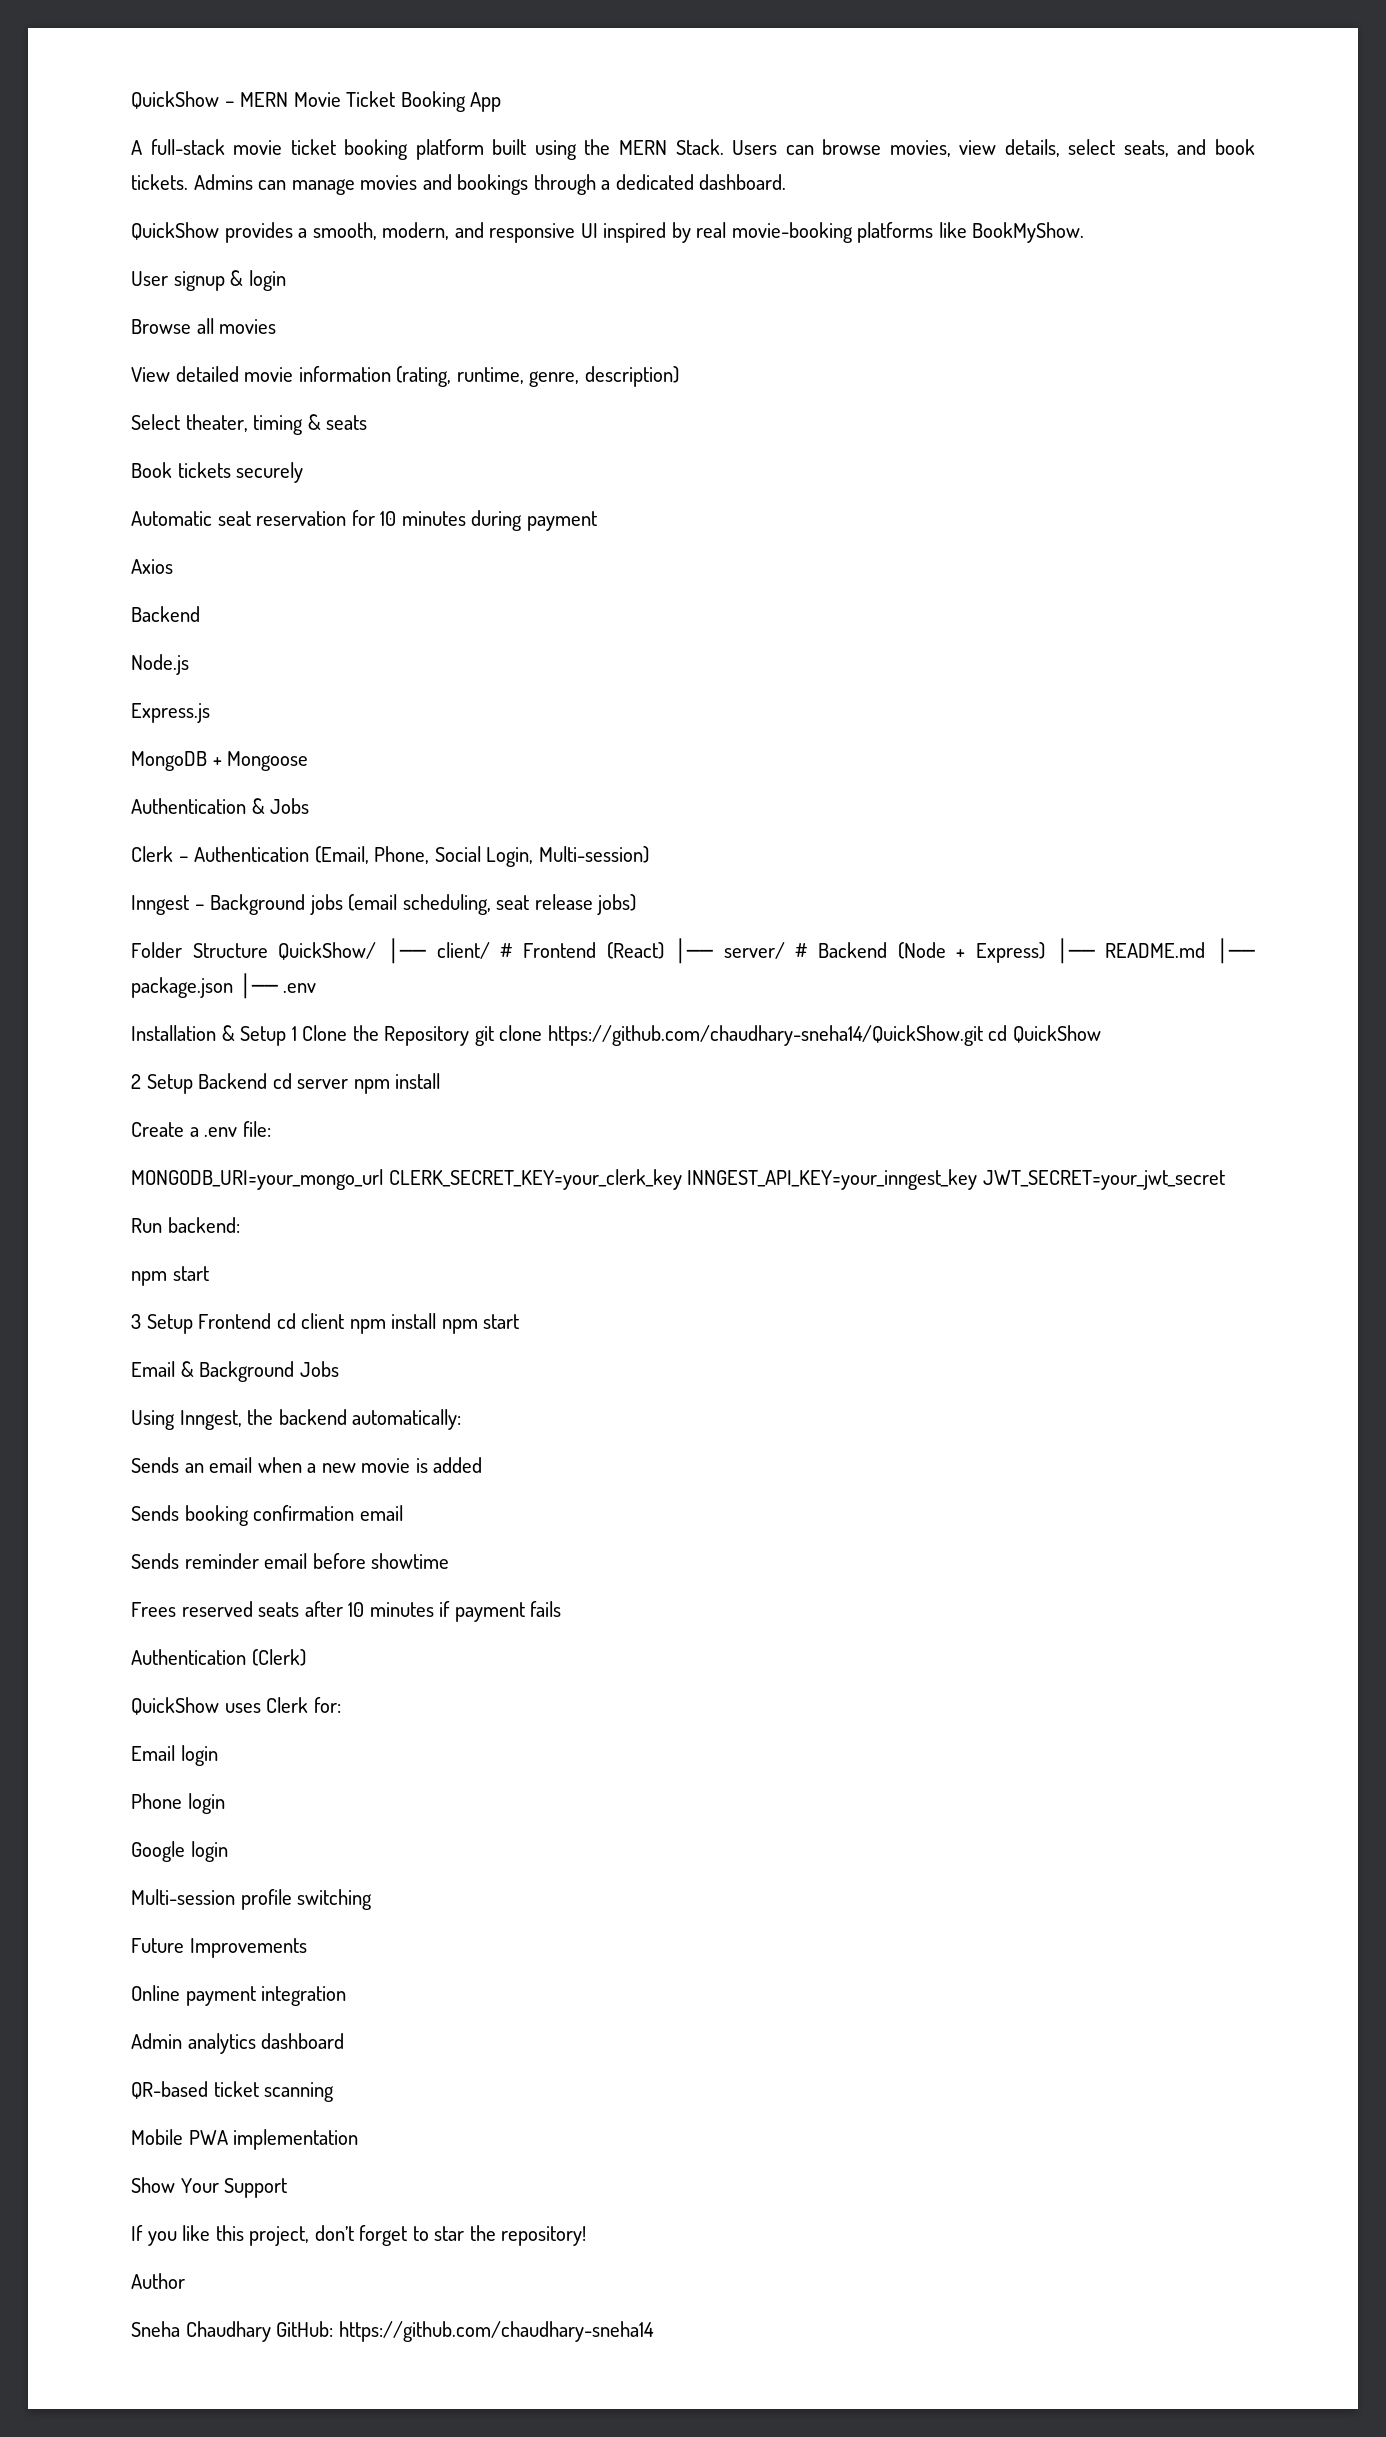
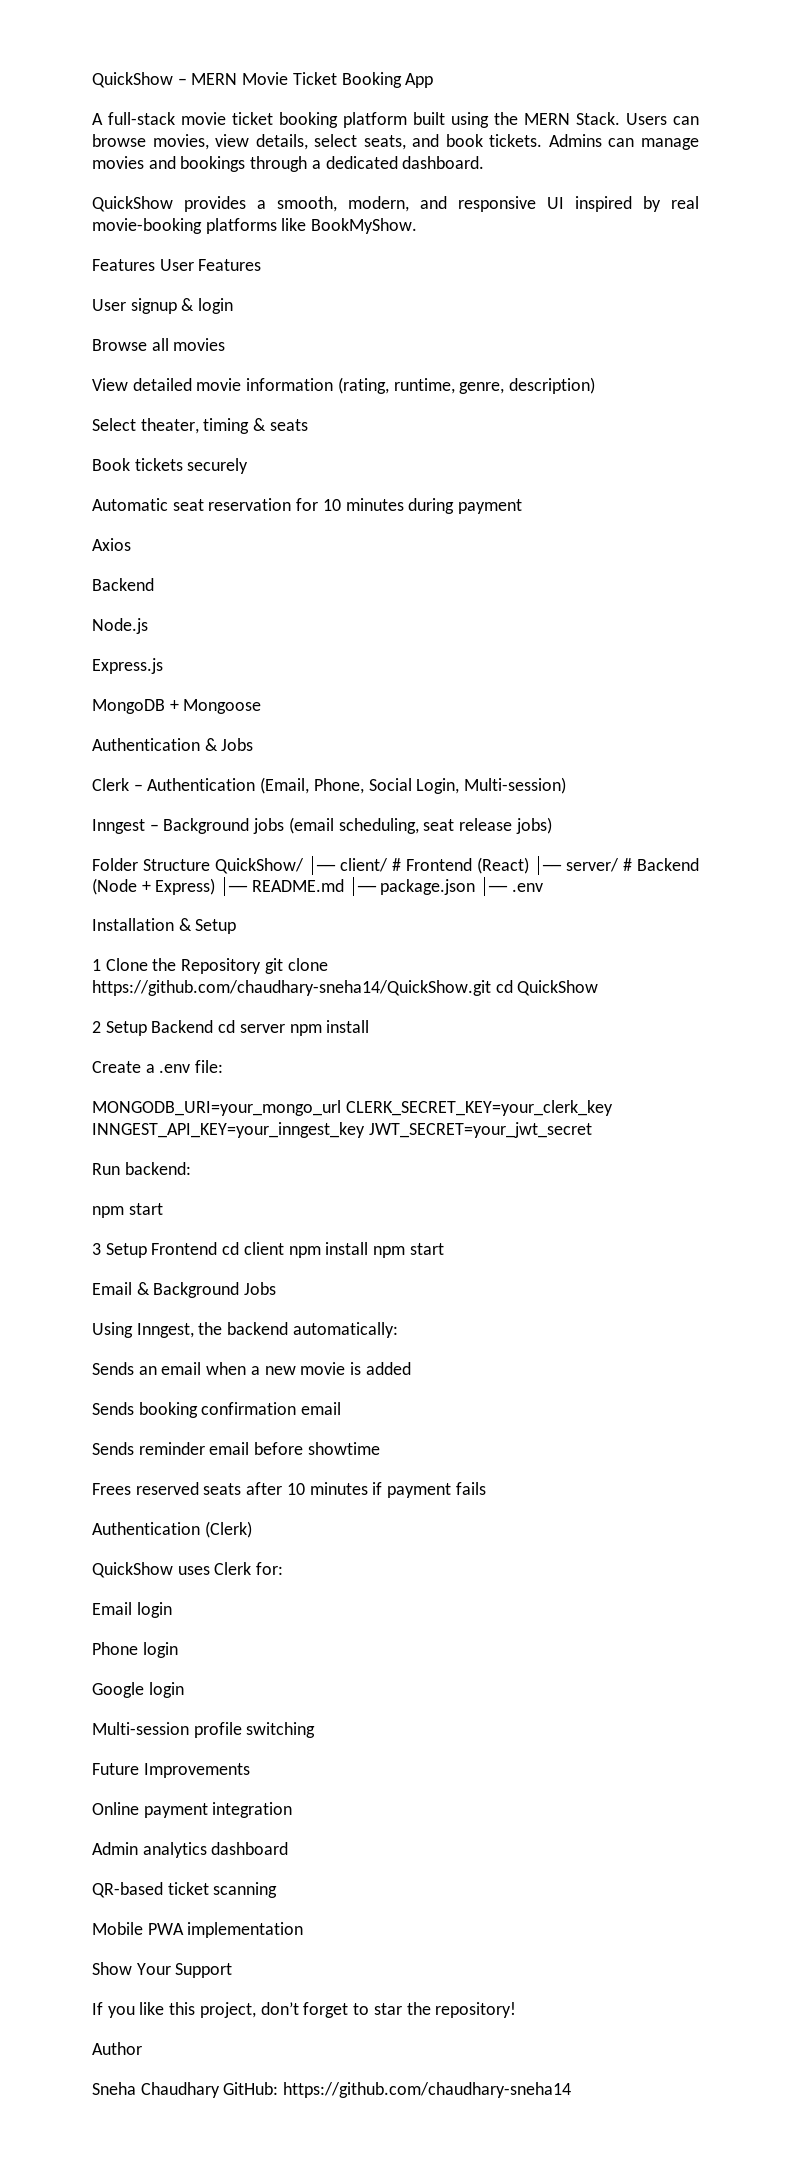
+ Features User Features
- Installation & Setup 1 Clone the Repository git clone https://github.com/chaudhary-sneha14/QuickShow.git cd QuickShow
+ Installation & Setup
+ 1 Clone the Repository git clone https://github.com/chaudhary-sneha14/QuickShow.git cd QuickShow

